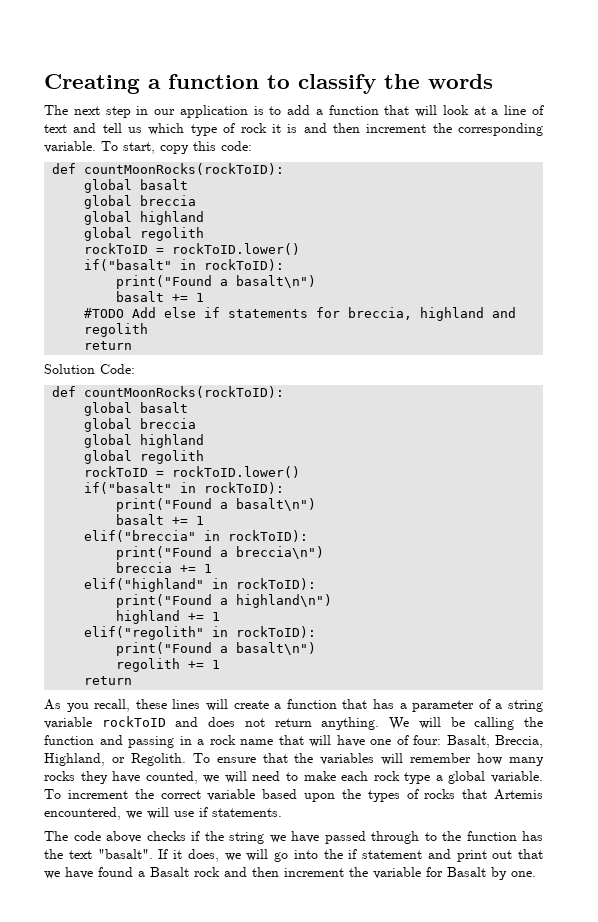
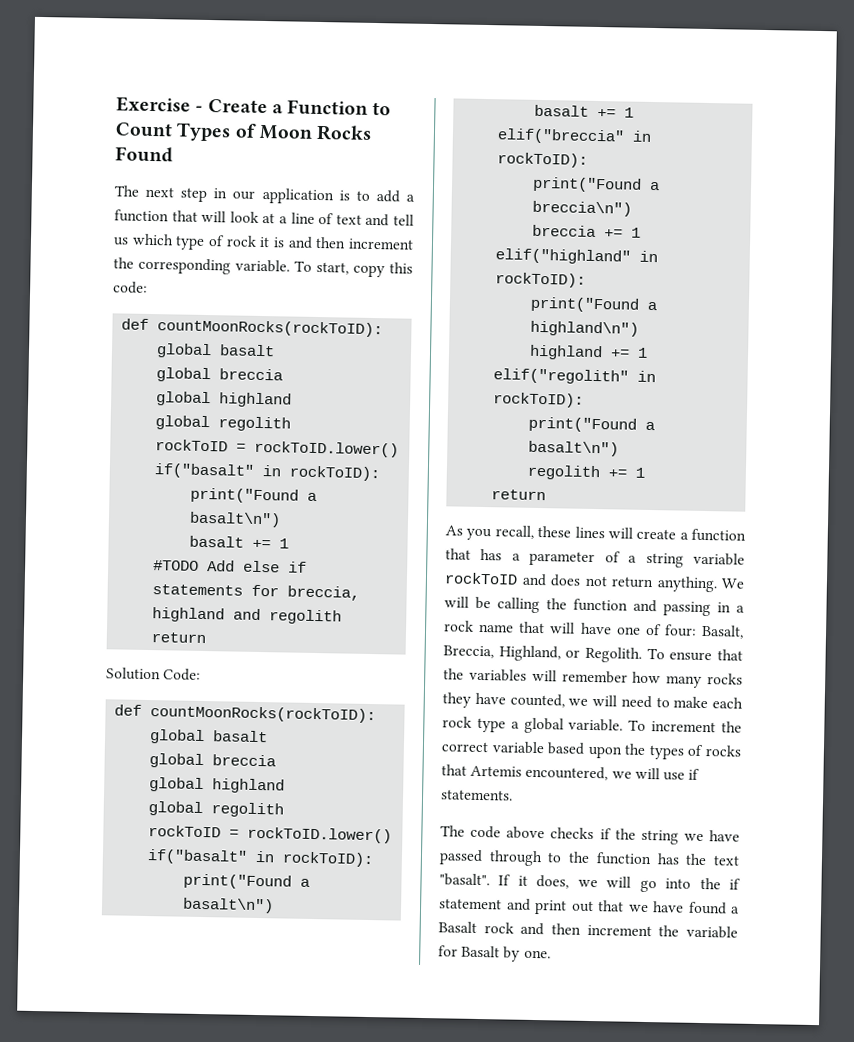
- Creating a function to classify the words
+ Exercise - Create a Function to Count Types of Moon Rocks Found

